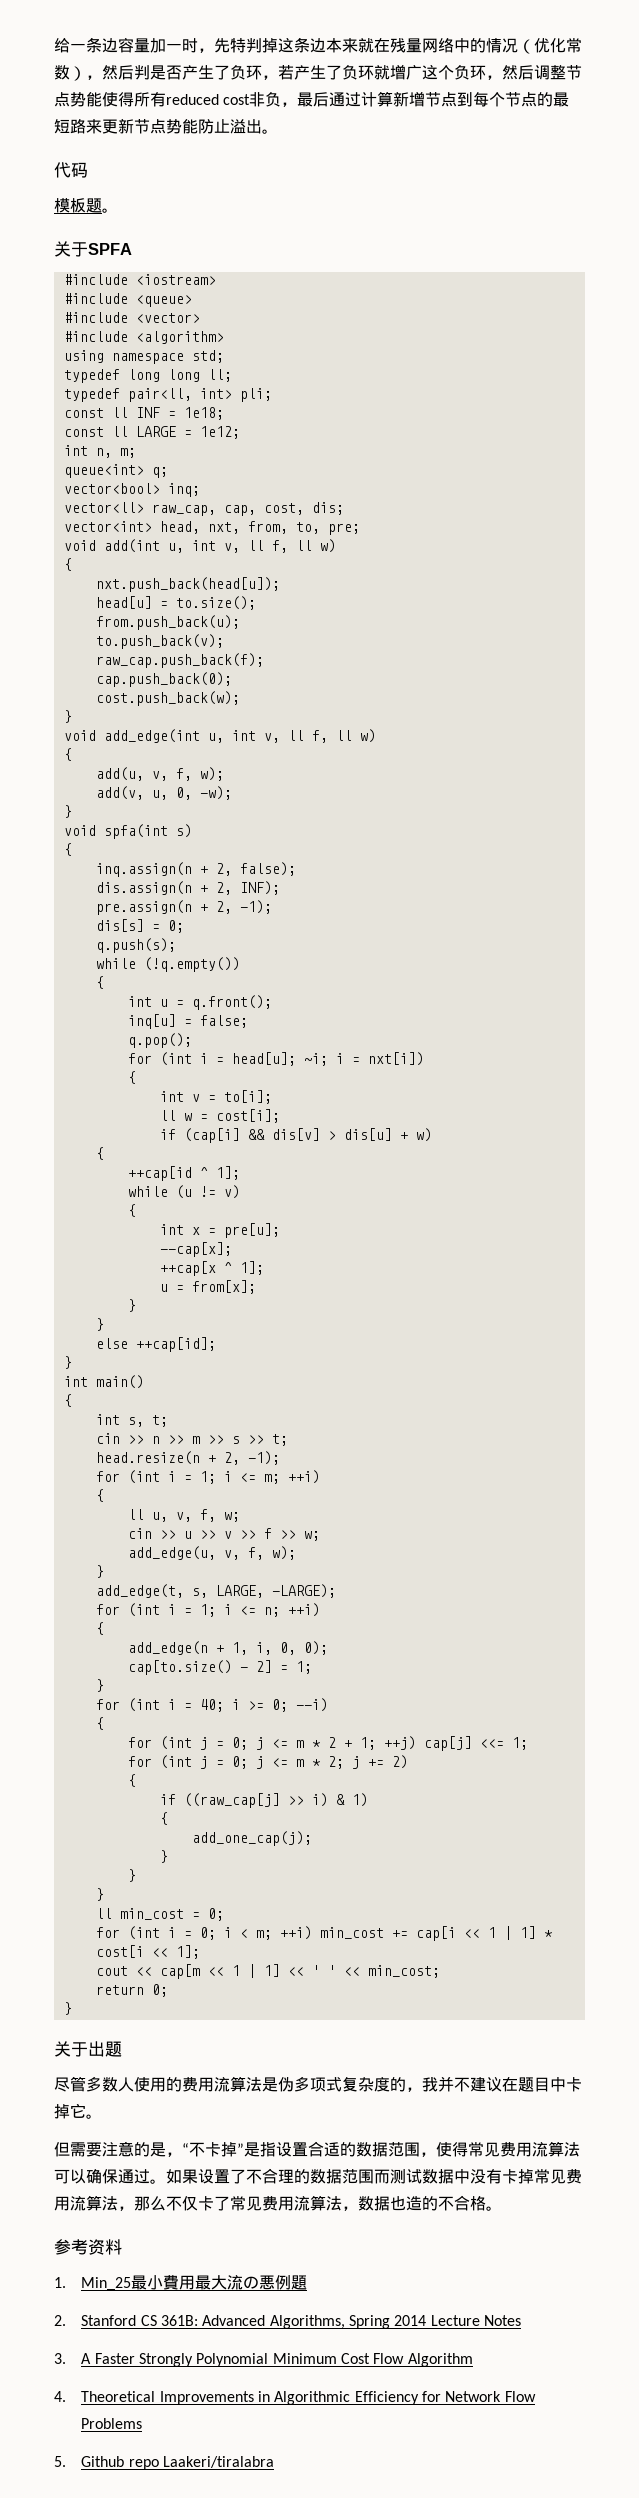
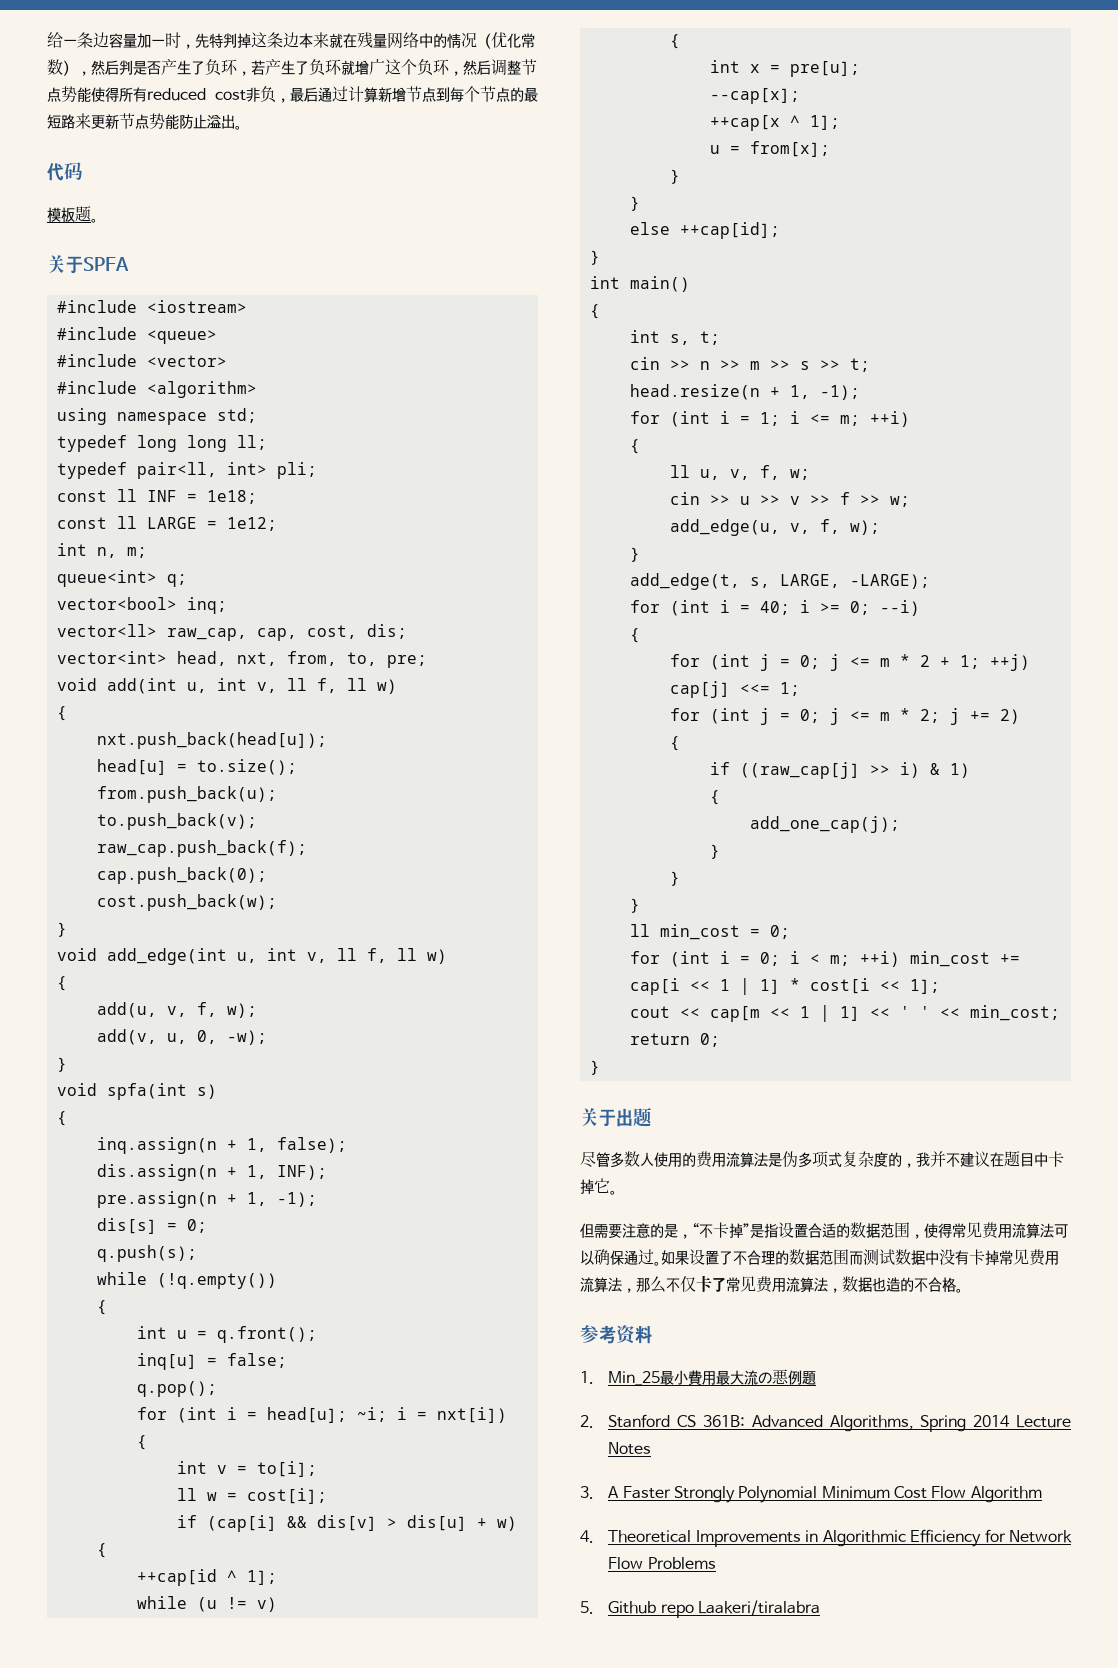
- inq.assign(n + 2, false);
+ inq.assign(n + 1, false);
- dis.assign(n + 2, INF);
+ dis.assign(n + 1, INF);
- pre.assign(n + 2, -1);
+ pre.assign(n + 1, -1);
- head.resize(n + 2, -1);
+ head.resize(n + 1, -1);
- for (int i = 1; i <= n; ++i)
- {
- add_edge(n + 1, i, 0, 0);
- cap[to.size() - 2] = 1;
- }

